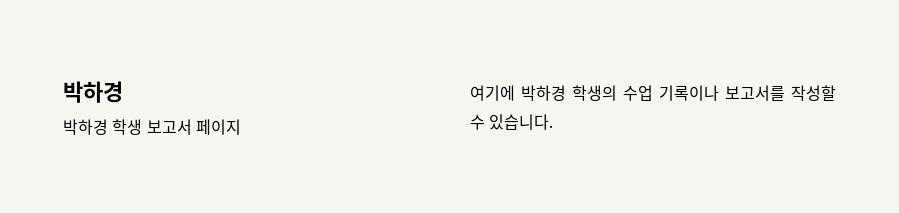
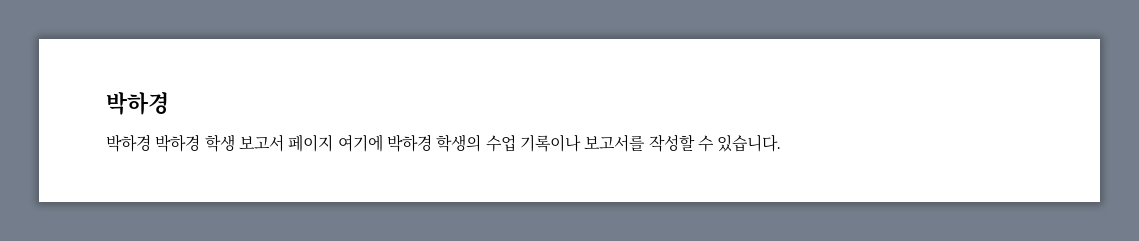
- 박하경 학생 보고서 페이지
- 여기에 박하경 학생의 수업 기록이나 보고서를 작성할 수 있습니다.
+ 박하경 박하경 학생 보고서 페이지 여기에 박하경 학생의 수업 기록이나 보고서를 작성할 수 있습니다.

